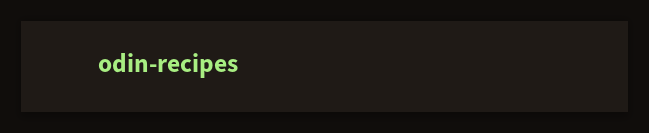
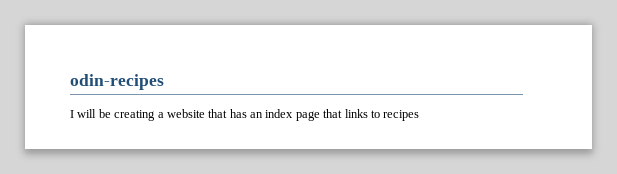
+ I will be creating a website that has an index page that links to recipes

